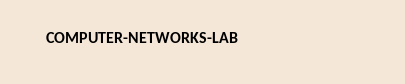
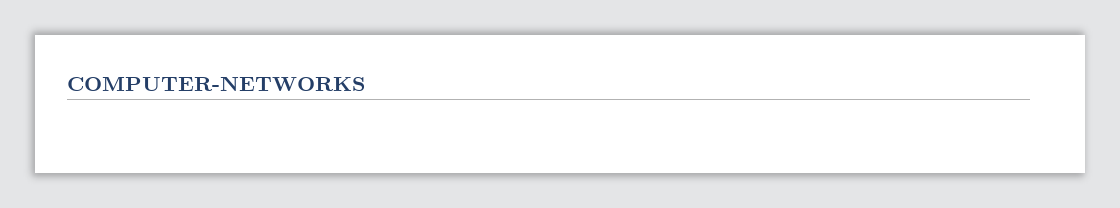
- COMPUTER-NETWORKS-LAB
+ COMPUTER-NETWORKS

